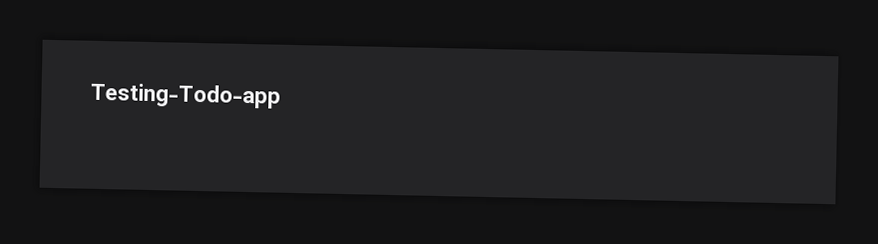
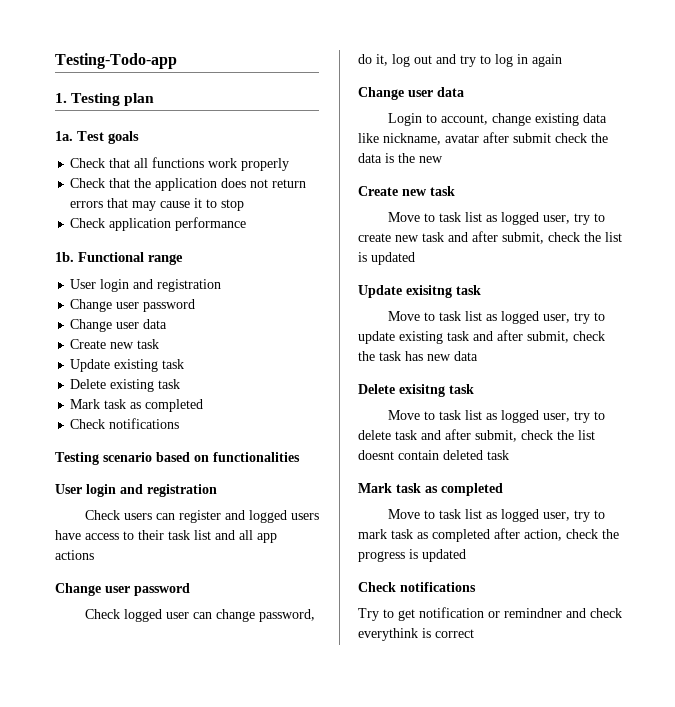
+ 1. Testing plan
+ 1a. Test goals
+ Check that all functions work properly
+ Check that the application does not return errors that may cause it to stop
+ Check application performance
+ 1b. Functional range
+ User login and registration
+ Change user password
+ Change user data
+ Create new task
+ Update existing task
+ Delete existing task
+ Mark task as completed
+ Check notifications
+ Testing scenario based on functionalities
+ User login and registration
+ Check users can register and logged users have access to their task list and all app actions
+ Change user password
+ Check logged user can change password, do it, log out and try to log in again
+ Change user data
+ Login to account, change existing data like nickname, avatar after submit check the data is the new
+ Create new task
+ Move to task list as logged user, try to create new task and after submit, check the list is updated
+ Update exisitng task
+ Move to task list as logged user, try to update existing task and after submit, check the task has new data
+ Delete exisitng task
+ Move to task list as logged user, try to delete task and after submit, check the list doesnt contain deleted task
+ Mark task as completed
+ Move to task list as logged user, try to mark task as completed after action, check the progress is updated
+ Check notifications
+ Try to get notification or remindner and check everythink is correct

